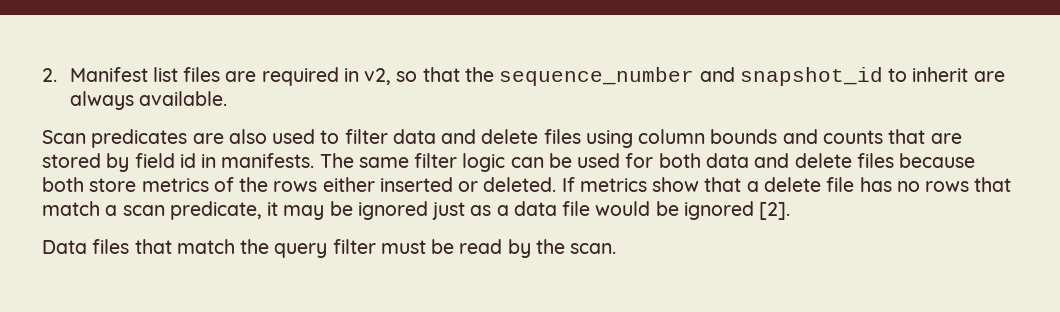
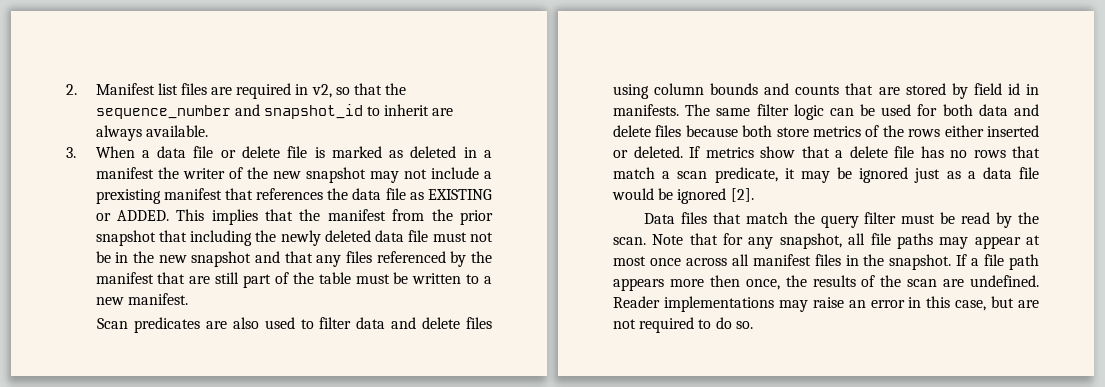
+ 3. When a data file or delete file is marked as deleted in a manifest the writer of the new snapshot may not include a prexisting manifest that references the data file as EXISTING or ADDED. This implies that the manifest from the prior snapshot that including the newly deleted data file must not be in the new snapshot and that any files referenced by the manifest that are still part of the table must be written to a new manifest.
+ Note that for any snapshot, all file paths may appear at most once across all manifest files in the snapshot. If a file path appears more then once, the results of the scan are undefined. Reader implementations may raise an error in this case, but are not required to do so.

